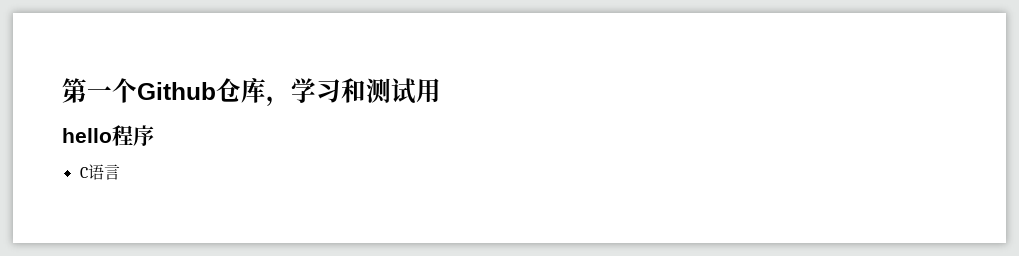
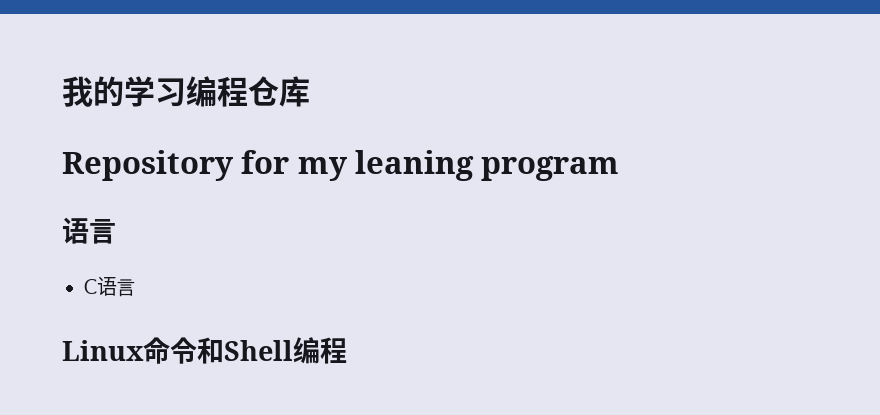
- 第一个Github仓库，学习和测试用
- hello程序
+ 我的学习编程仓库
+ Repository for my leaning program
+ 语言
  C语言
+ Linux命令和Shell编程

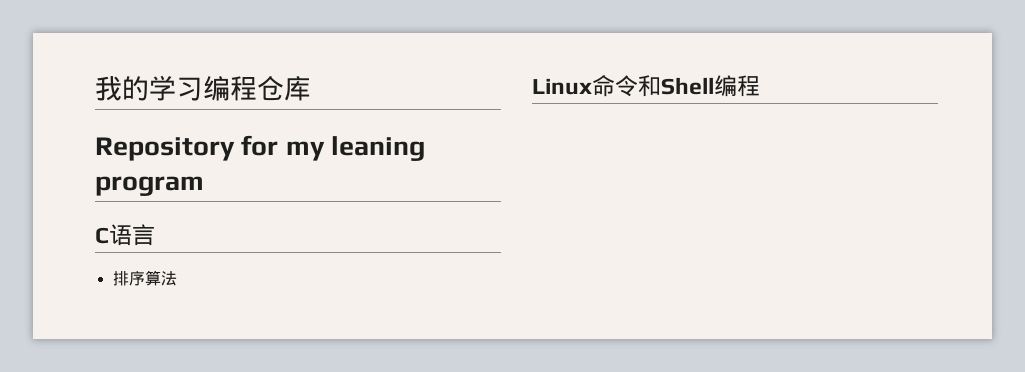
  Repository for my leaning program
- 语言
  C语言
+ 排序算法

